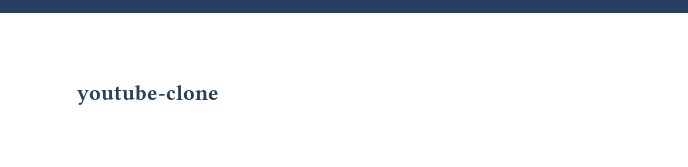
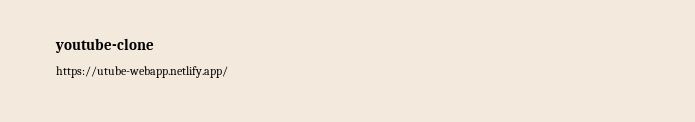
+ https://utube-webapp.netlify.app/

